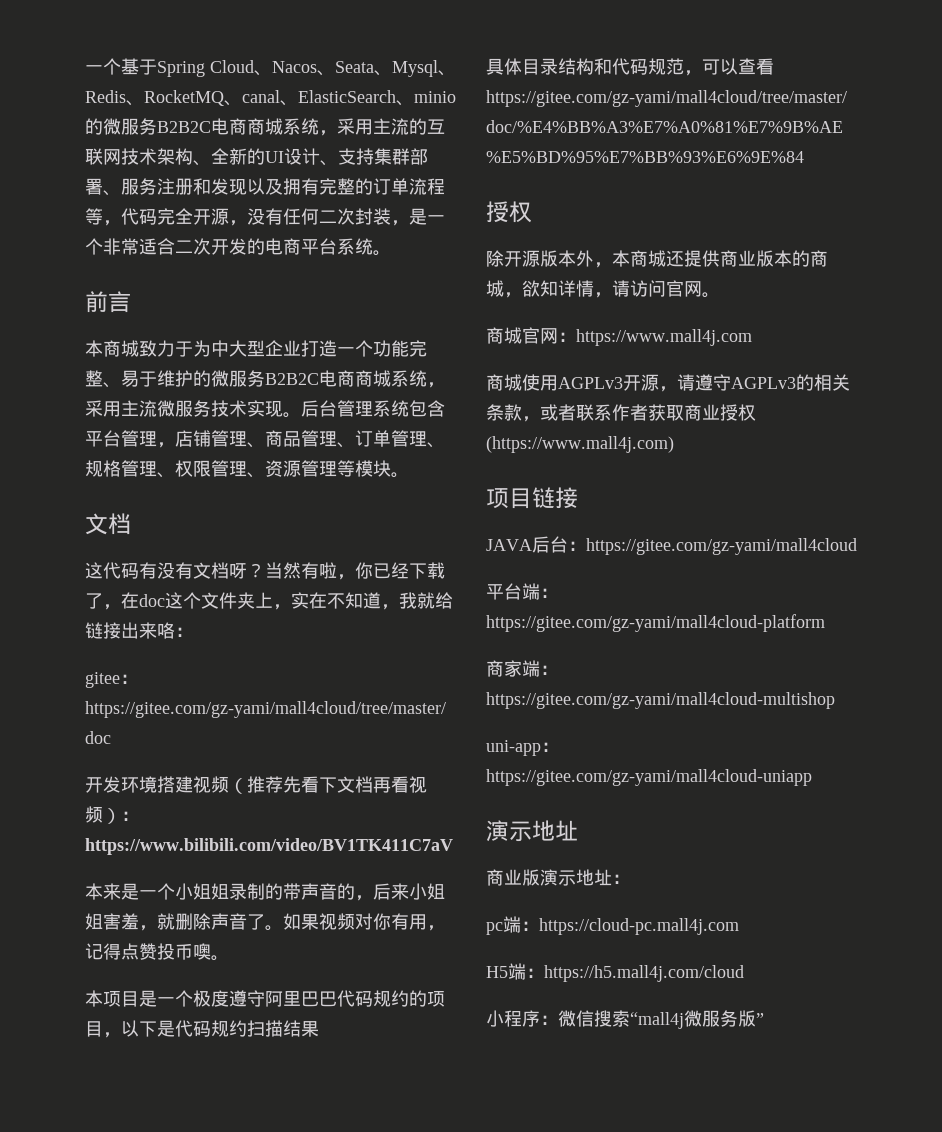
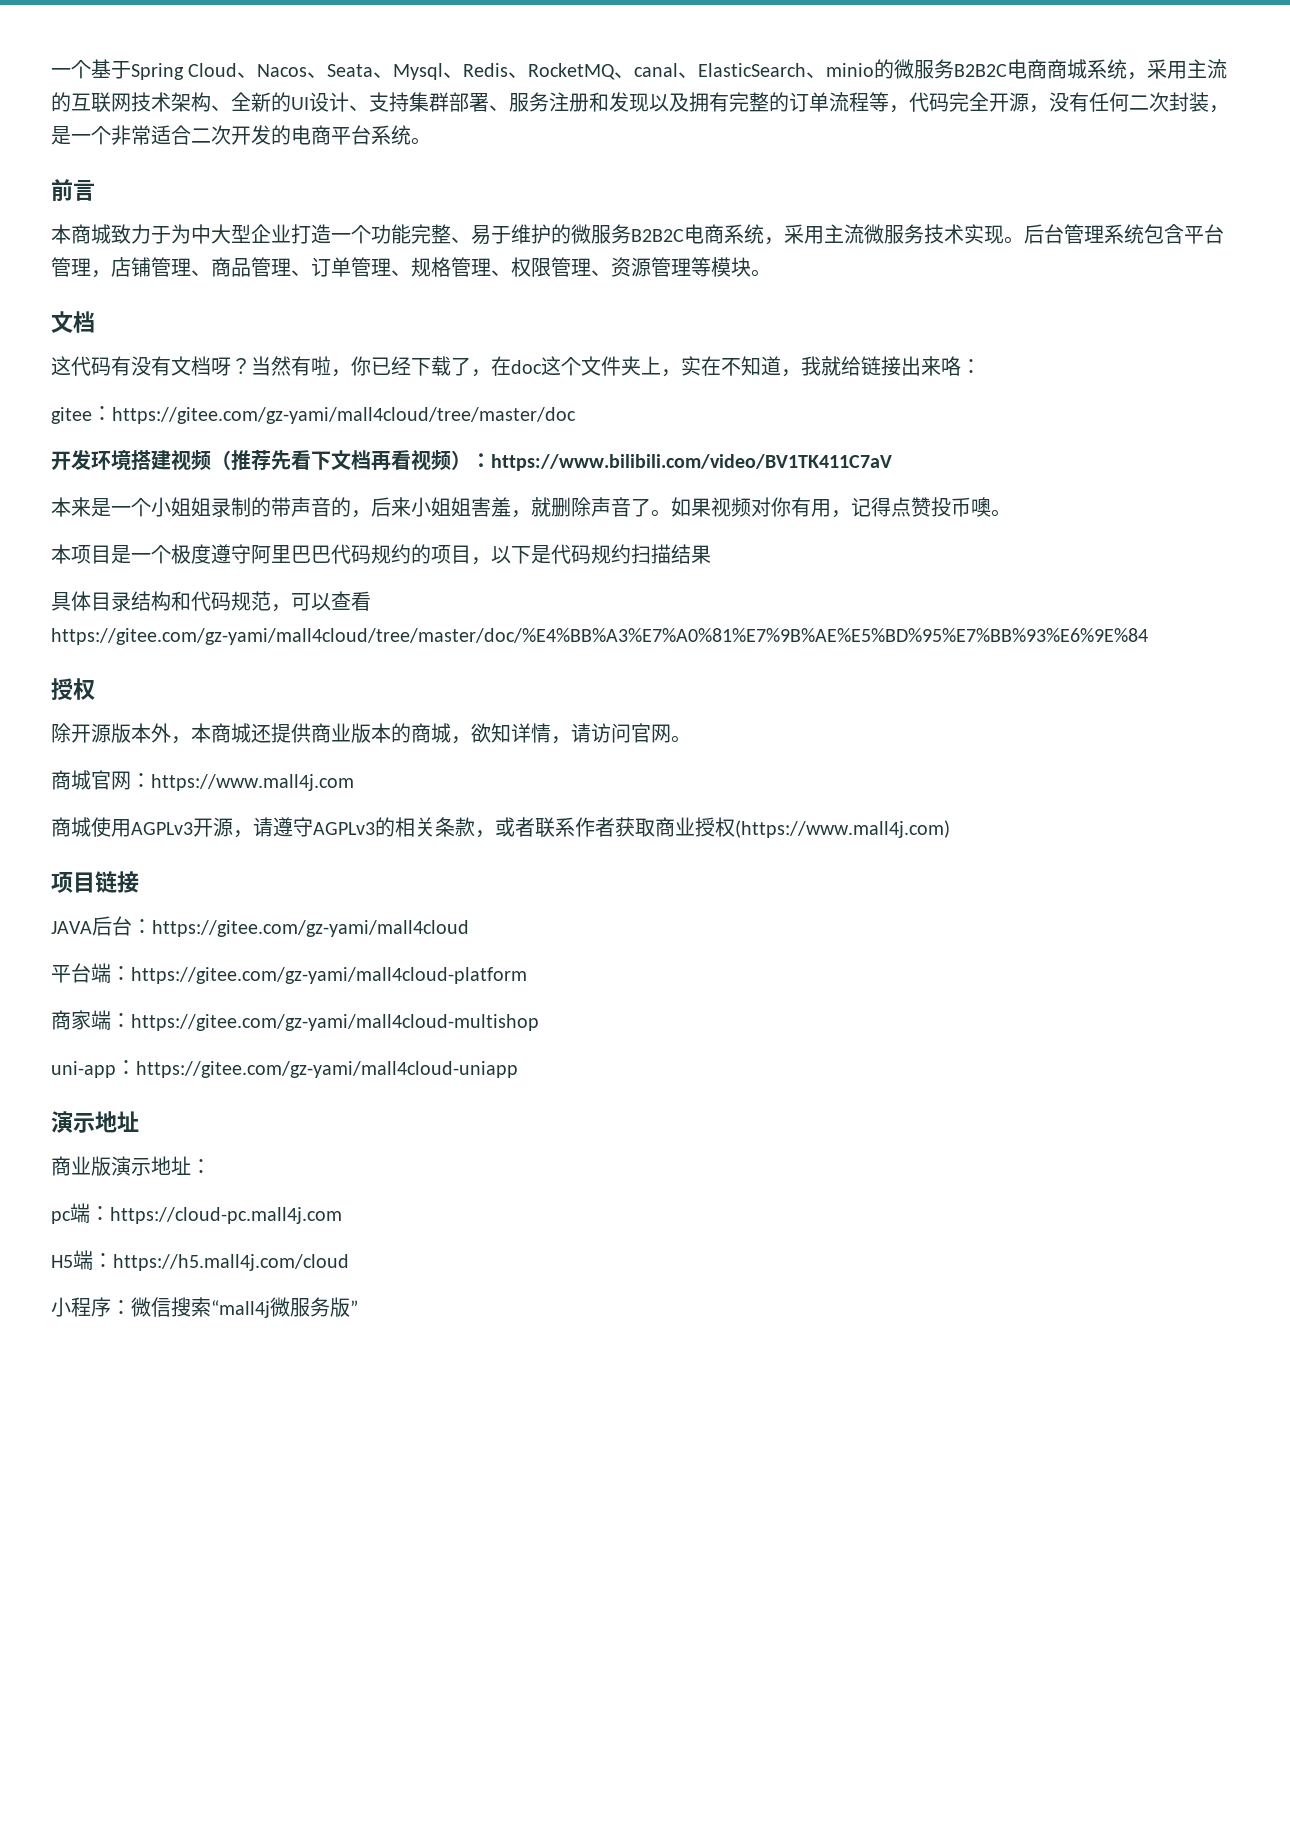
- 本商城致力于为中大型企业打造一个功能完整、易于维护的微服务B2B2C电商商城系统，采用主流微服务技术实现。
+ 本商城致力于为中大型企业打造一个功能完整、易于维护的微服务B2B2C电商系统，采用主流微服务技术实现。

